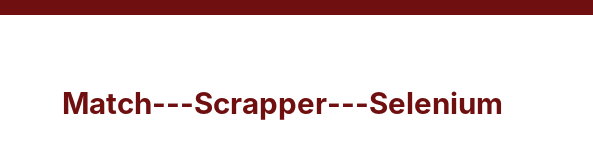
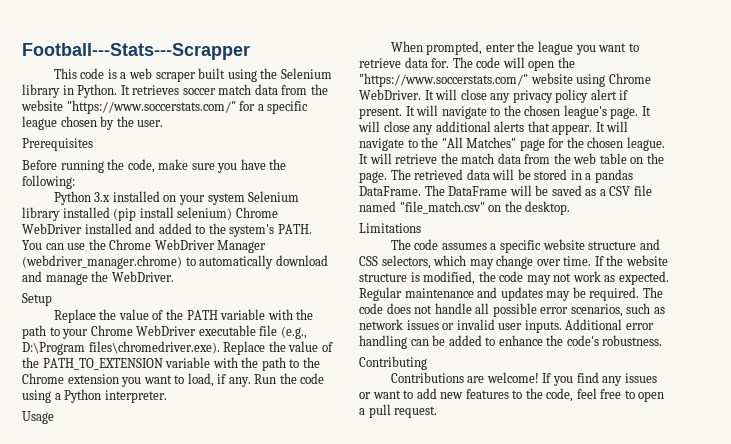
- Match---Scrapper---Selenium
+ Football---Stats---Scrapper
+ This code is a web scraper built using the Selenium library in Python. It retrieves soccer match data from the website "https://www.soccerstats.com/" for a specific league chosen by the user.
+ Prerequisites
+ Before running the code, make sure you have the following:
+ Python 3.x installed on your system Selenium library installed (pip install selenium) Chrome WebDriver installed and added to the system's PATH. You can use the Chrome WebDriver Manager (webdriver_manager.chrome) to automatically download and manage the WebDriver.
+ Setup
+ Replace the value of the PATH variable with the path to your Chrome WebDriver executable file (e.g., D:\Program files\chromedriver.exe). Replace the value of the PATH_TO_EXTENSION variable with the path to the Chrome extension you want to load, if any. Run the code using a Python interpreter.
+ Usage
+ When prompted, enter the league you want to retrieve data for. The code will open the "https://www.soccerstats.com/" website using Chrome WebDriver. It will close any privacy policy alert if present. It will navigate to the chosen league's page. It will close any additional alerts that appear. It will navigate to the "All Matches" page for the chosen league. It will retrieve the match data from the web table on the page. The retrieved data will be stored in a pandas DataFrame. The DataFrame will be saved as a CSV file named "file_match.csv" on the desktop.
+ Limitations
+ The code assumes a specific website structure and CSS selectors, which may change over time. If the website structure is modified, the code may not work as expected. Regular maintenance and updates may be required. The code does not handle all possible error scenarios, such as network issues or invalid user inputs. Additional error handling can be added to enhance the code's robustness.
+ Contributing
+ Contributions are welcome! If you find any issues or want to add new features to the code, feel free to open a pull request.

